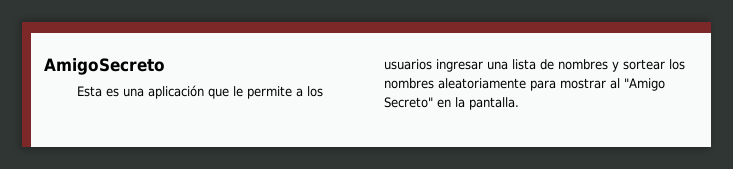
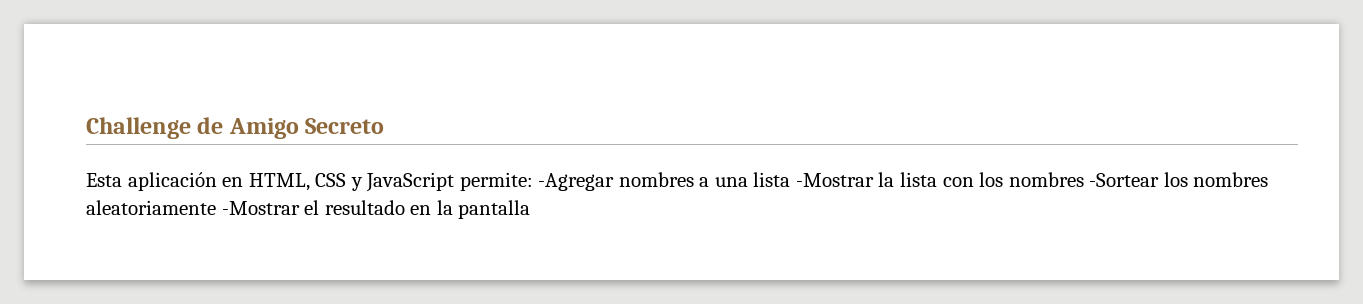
- AmigoSecreto
- Esta es una aplicación que le permite a los usuarios ingresar una lista de nombres y sortear los nombres aleatoriamente para mostrar al "Amigo Secreto" en la pantalla.
+ Challenge de Amigo Secreto
+ Esta aplicación en HTML, CSS y JavaScript permite: -Agregar nombres a una lista -Mostrar la lista con los nombres -Sortear los nombres aleatoriamente -Mostrar el resultado en la pantalla

